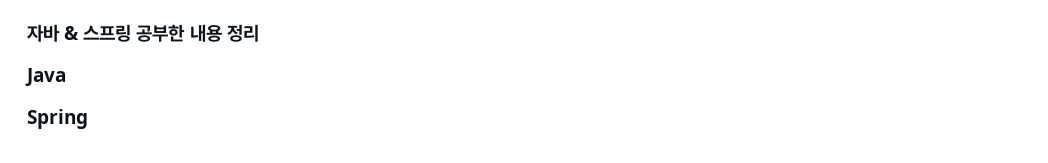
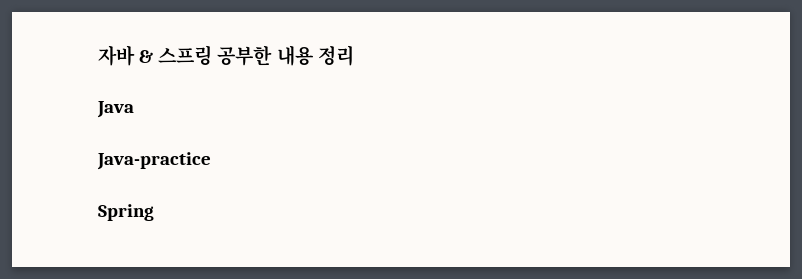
+ Java-practice

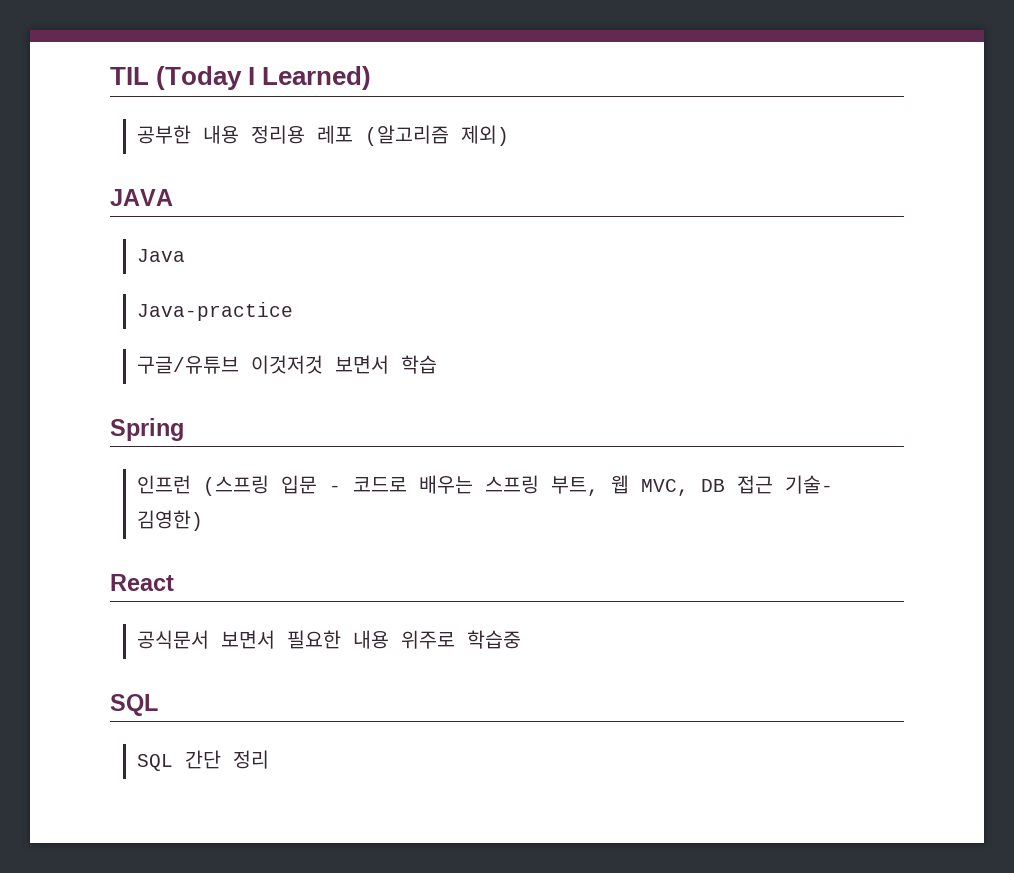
- 자바 & 스프링 공부한 내용 정리
+ TIL (Today I Learned)
+ 공부한 내용 정리용 레포 (알고리즘 제외)
+ JAVA
  Java
  Java-practice
+ 구글/유튜브 이것저것 보면서 학습
  Spring
+ 인프런 (스프링 입문 - 코드로 배우는 스프링 부트, 웹 MVC, DB 접근 기술- 김영한)
+ React
+ 공식문서 보면서 필요한 내용 위주로 학습중
+ SQL
+ SQL 간단 정리

